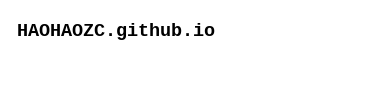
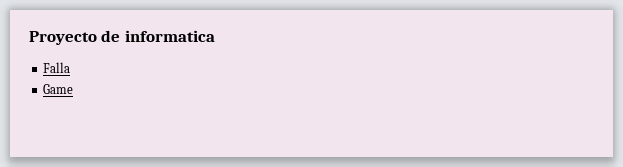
- HAOHAOZC.github.io
+ Proyecto de informatica
+ Falla
+ Game

